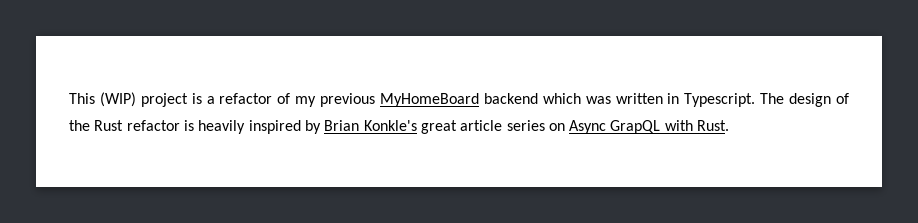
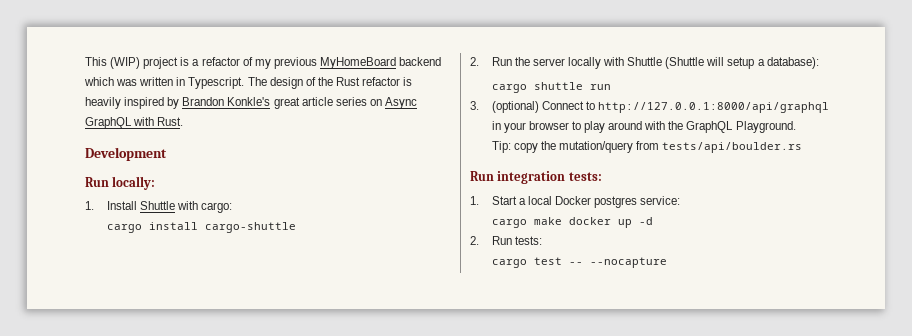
- The design of the Rust refactor is heavily inspired by Brian Konkle's great article series on Async GrapQL with Rust.
+ The design of the Rust refactor is heavily inspired by Brandon Konkle's great article series on Async GraphQL with Rust.
+ Development
+ Run locally:
+ 1. Install Shuttle with cargo:
+ cargo install cargo-shuttle
+ 2. Run the server locally with Shuttle (Shuttle will setup a database):
+ cargo shuttle run
+ 3. (optional) Connect to http://127.0.0.1:8000/api/graphql in your browser to play around with the GraphQL Playground.
+ Tip: copy the mutation/query from tests/api/boulder.rs
+ Run integration tests:
+ 1. Start a local Docker postgres service:
+ cargo make docker up -d
+ 2. Run tests:
+ cargo test -- --nocapture

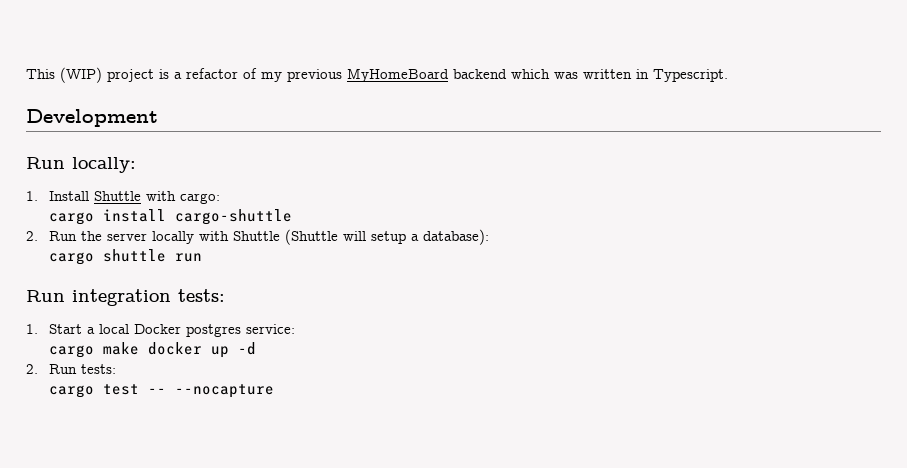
- The design of the Rust refactor is heavily inspired by Brandon Konkle's great article series on Async GraphQL with Rust.
- 3. (optional) Connect to http://127.0.0.1:8000/api/graphql in your browser to play around with the GraphQL Playground.
- Tip: copy the mutation/query from tests/api/boulder.rs

